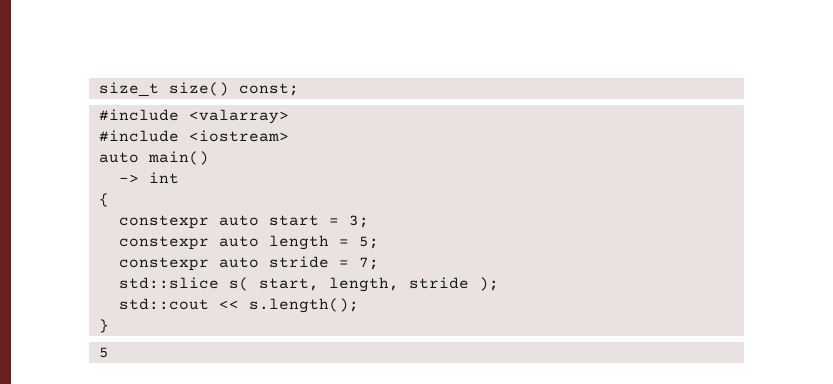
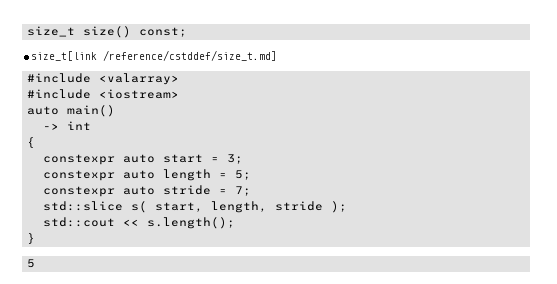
+ size_t[link /reference/cstddef/size_t.md]

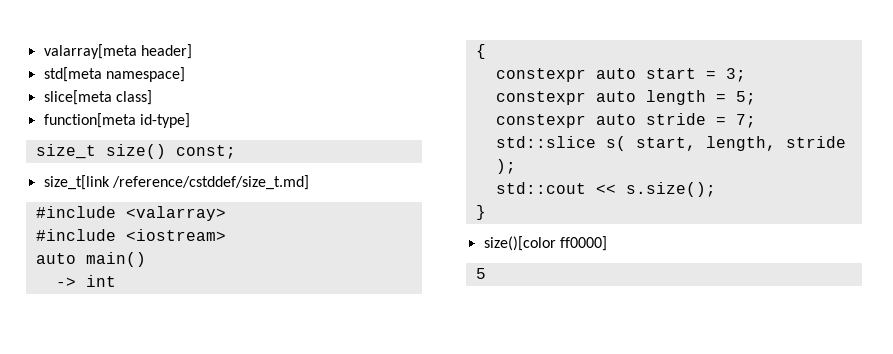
+ valarray[meta header]
+ std[meta namespace]
+ slice[meta class]
+ function[meta id-type]
- std::cout << s.length();
+ std::cout << s.size();
+ size()[color ff0000]

